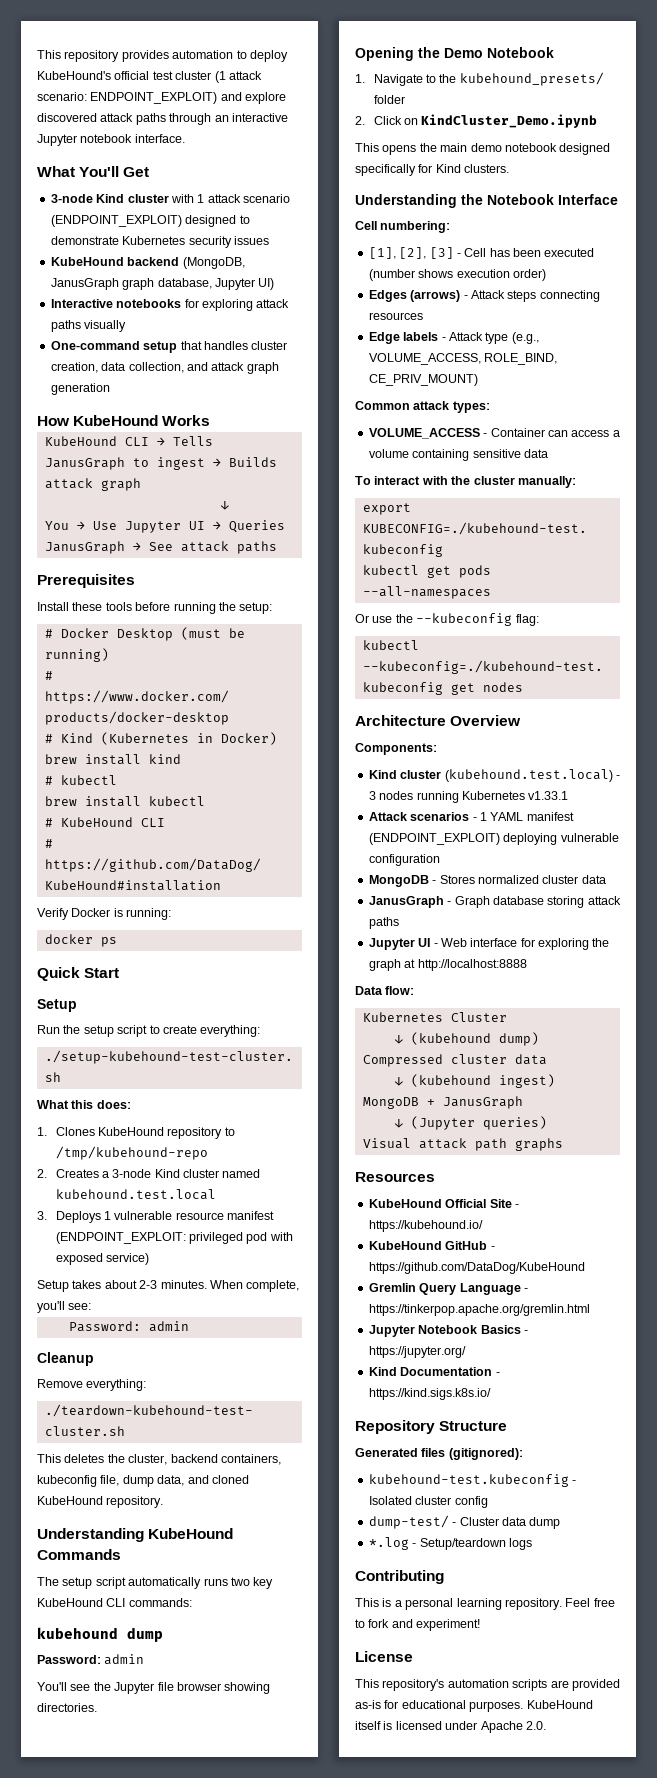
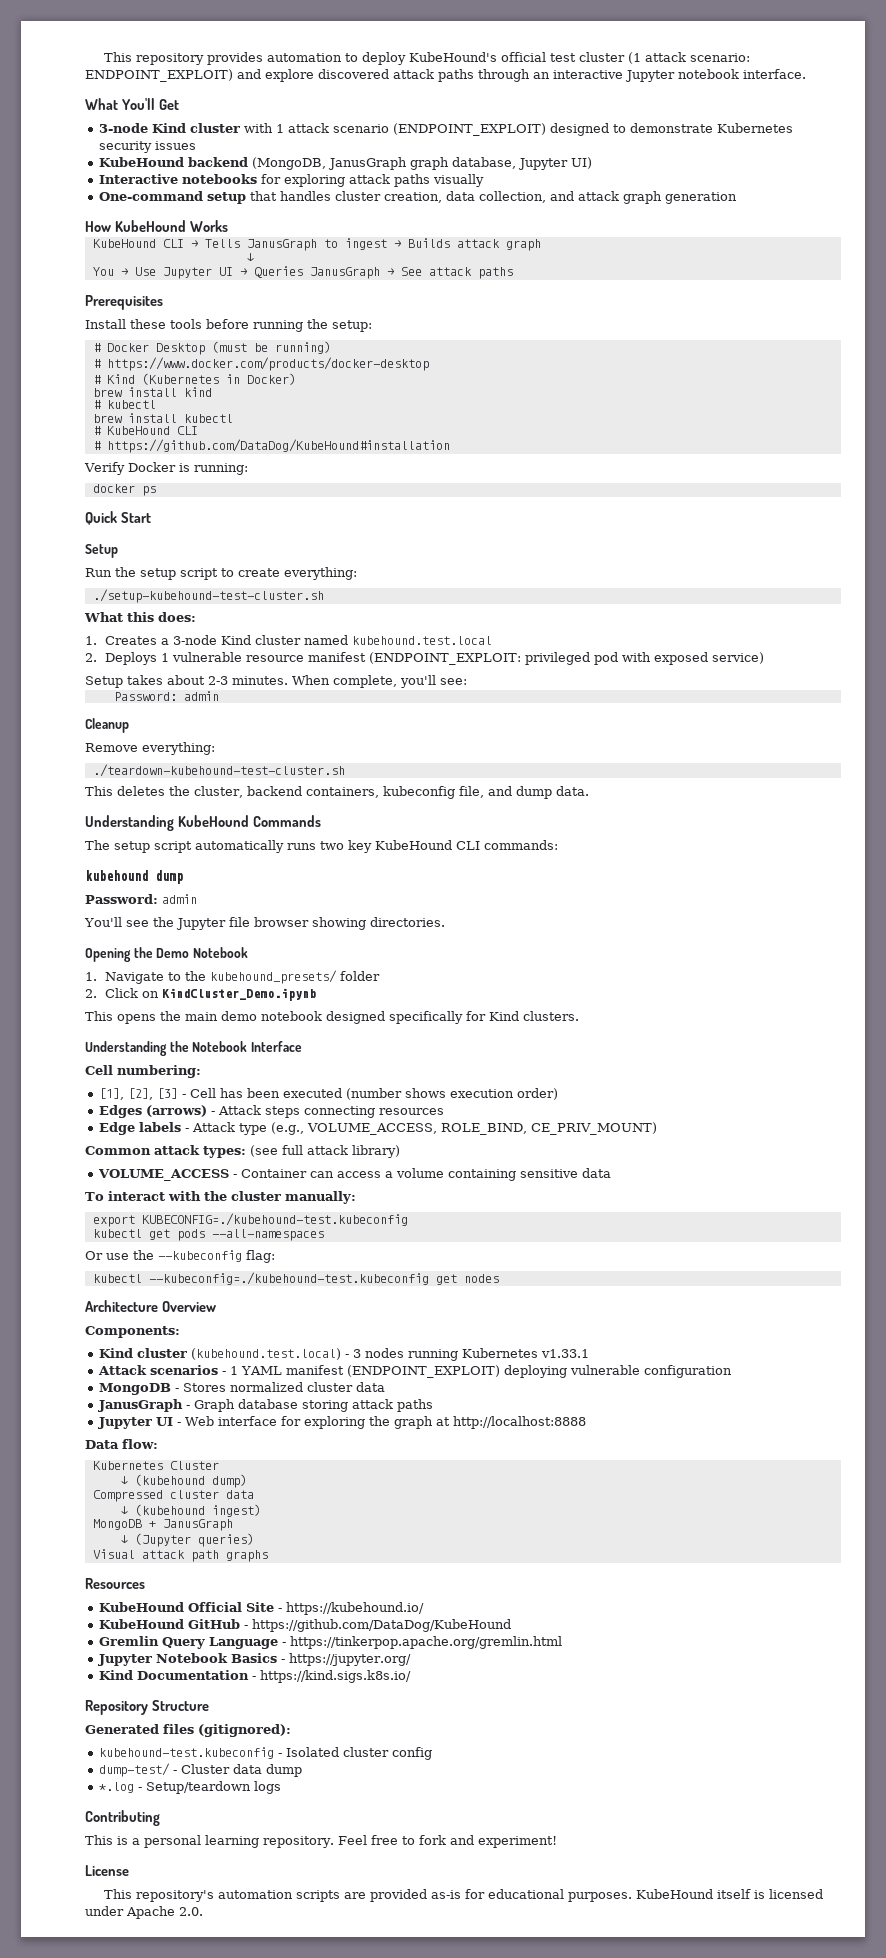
- 1. Clones KubeHound repository to /tmp/kubehound-repo
- 2. Creates a 3-node Kind cluster named kubehound.test.local
+ 1. Creates a 3-node Kind cluster named kubehound.test.local
- 3. Deploys 1 vulnerable resource manifest (ENDPOINT_EXPLOIT: privileged pod with exposed service)
+ 2. Deploys 1 vulnerable resource manifest (ENDPOINT_EXPLOIT: privileged pod with exposed service)
- This deletes the cluster, backend containers, kubeconfig file, dump data, and cloned KubeHound repository.
+ This deletes the cluster, backend containers, kubeconfig file, and dump data.
- Common attack types:
+ Common attack types: (see full attack library)

